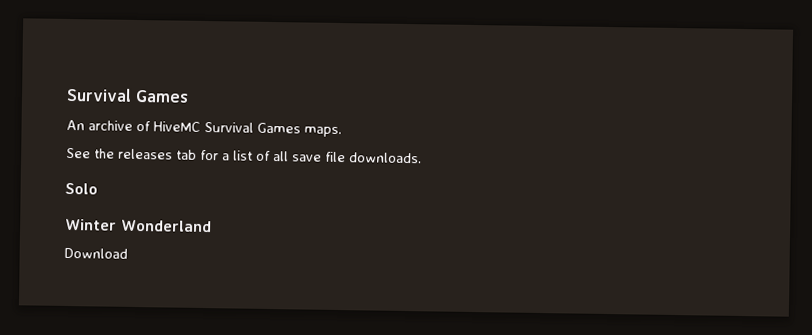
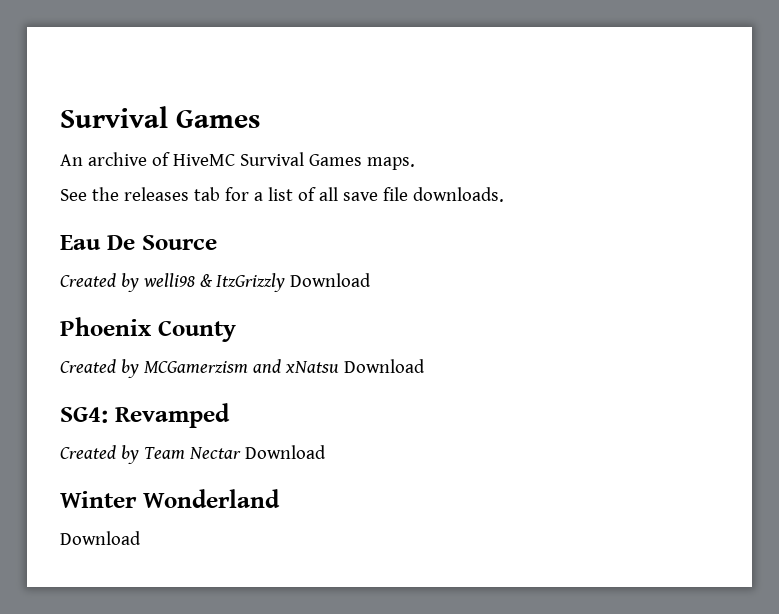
- Solo
+ Eau De Source
+ Created by welli98 & ItzGrizzly Download
+ Phoenix County
+ Created by MCGamerzism and xNatsu Download
+ SG4: Revamped
+ Created by Team Nectar Download

